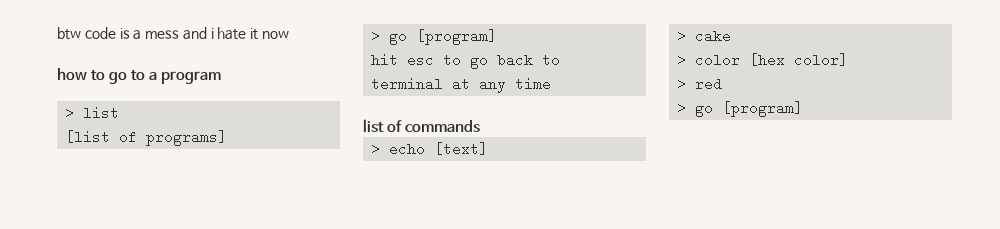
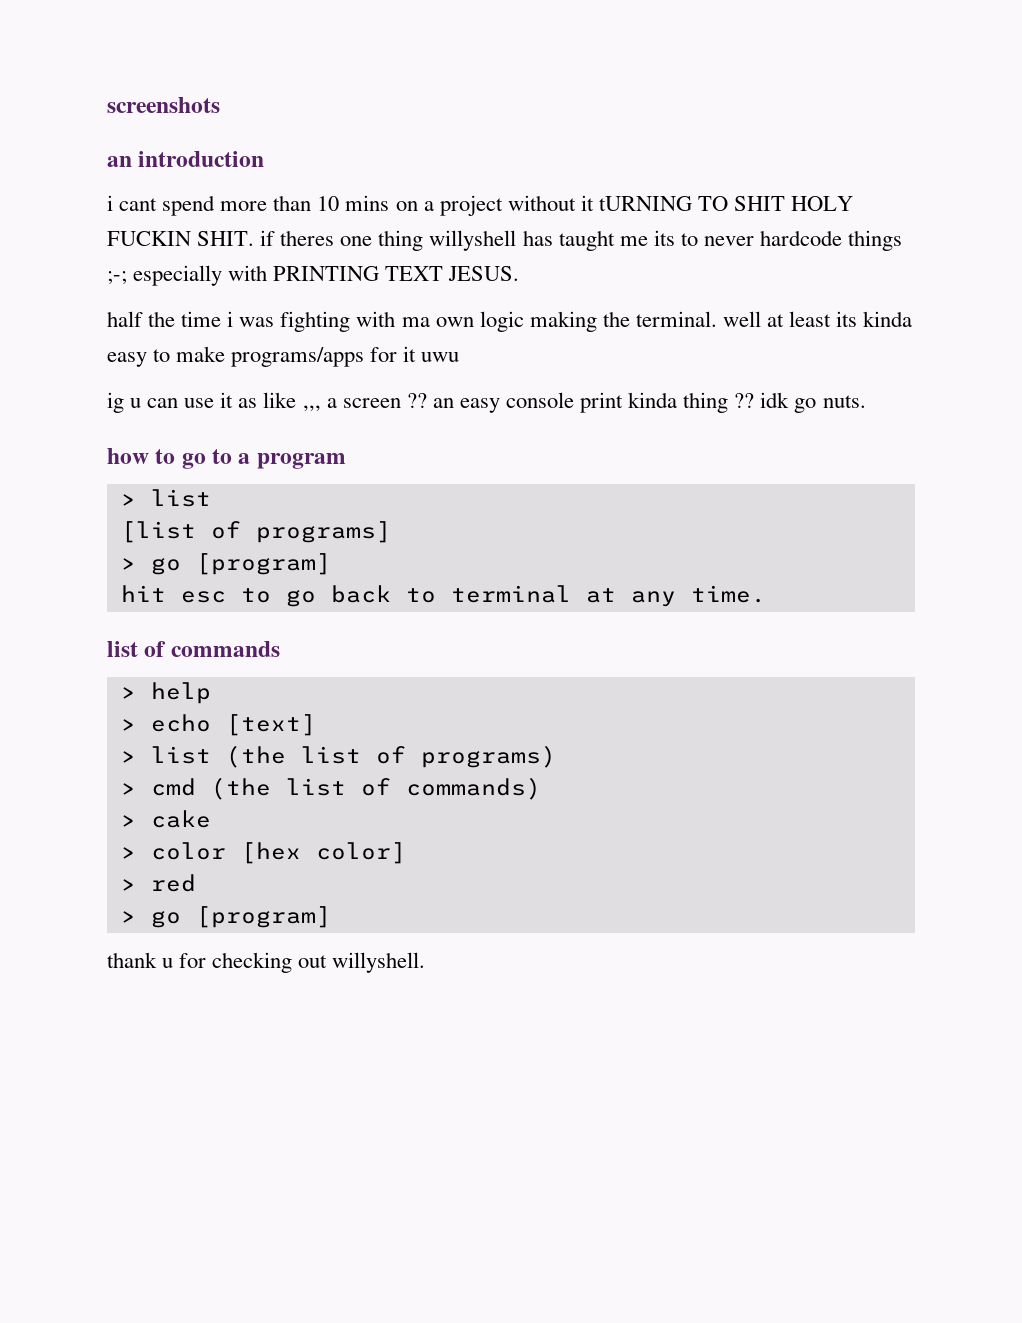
- btw code is a mess and i hate it now
+ screenshots
+ an introduction
+ i cant spend more than 10 mins on a project without it tURNING TO SHIT HOLY FUCKIN SHIT. if theres one thing willyshell has taught me its to never hardcode things ;-; especially with PRINTING TEXT JESUS.
+ half the time i was fighting with ma own logic making the terminal. well at least its kinda easy to make programs/apps for it uwu
+ ig u can use it as like ,,, a screen ?? an easy console print kinda thing ?? idk go nuts.
- hit esc to go back to terminal at any time
+ hit esc to go back to terminal at any time.
+ > help
+ > list (the list of programs)
+ > cmd (the list of commands)
+ thank u for checking out willyshell.

